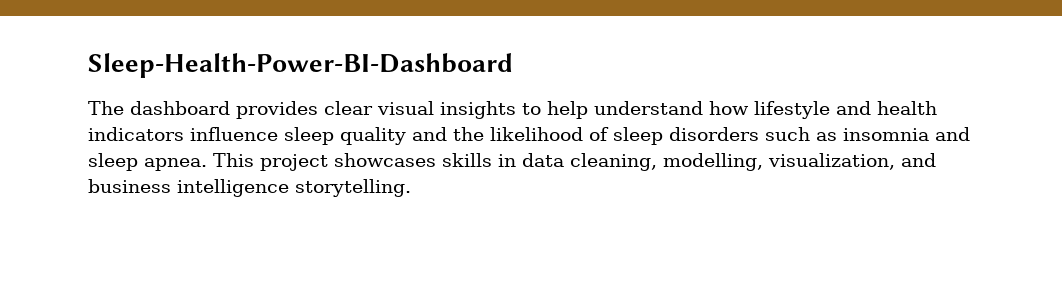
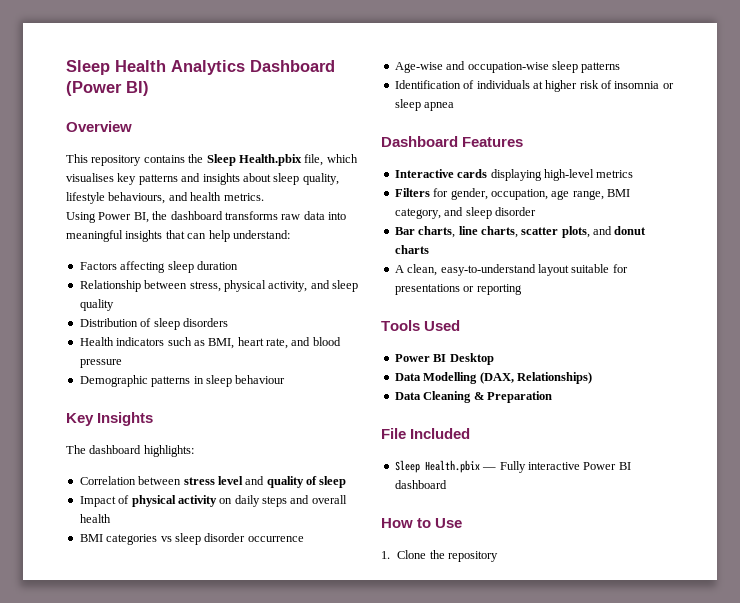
- Sleep-Health-Power-BI-Dashboard
- The dashboard provides clear visual insights to help understand how lifestyle and health indicators influence sleep quality and the likelihood of sleep disorders such as insomnia and sleep apnea. This project showcases skills in data cleaning, modelling, visualization, and business intelligence storytelling.
+ Sleep Health Analytics Dashboard (Power BI)
+ Overview
+ This repository contains the Sleep Health.pbix file, which visualises key patterns and insights about sleep quality, lifestyle behaviours, and health metrics.
+ Using Power BI, the dashboard transforms raw data into meaningful insights that can help understand:
+ Factors affecting sleep duration
+ Relationship between stress, physical activity, and sleep quality
+ Distribution of sleep disorders
+ Health indicators such as BMI, heart rate, and blood pressure
+ Demographic patterns in sleep behaviour
+ Key Insights
+ The dashboard highlights:
+ Correlation between stress level and quality of sleep
+ Impact of physical activity on daily steps and overall health
+ BMI categories vs sleep disorder occurrence
+ Age-wise and occupation-wise sleep patterns
+ Identification of individuals at higher risk of insomnia or sleep apnea
+ Dashboard Features
+ Interactive cards displaying high-level metrics
+ Filters for gender, occupation, age range, BMI category, and sleep disorder
+ Bar charts, line charts, scatter plots, and donut charts
+ A clean, easy-to-understand layout suitable for presentations or reporting
+ Tools Used
+ Power BI Desktop
+ Data Modelling (DAX, Relationships)
+ Data Cleaning & Preparation
+ File Included
+ Sleep Health.pbix — Fully interactive Power BI dashboard
+ How to Use
+ 1. Clone the repository

